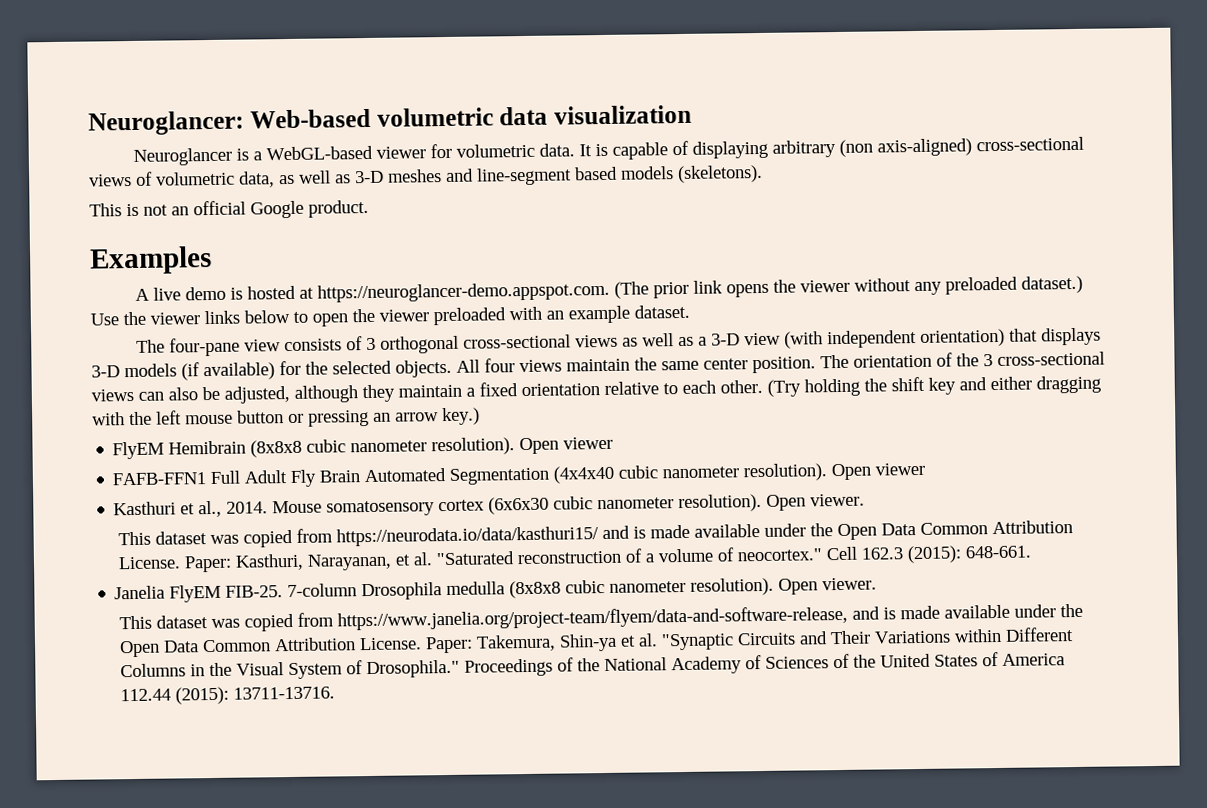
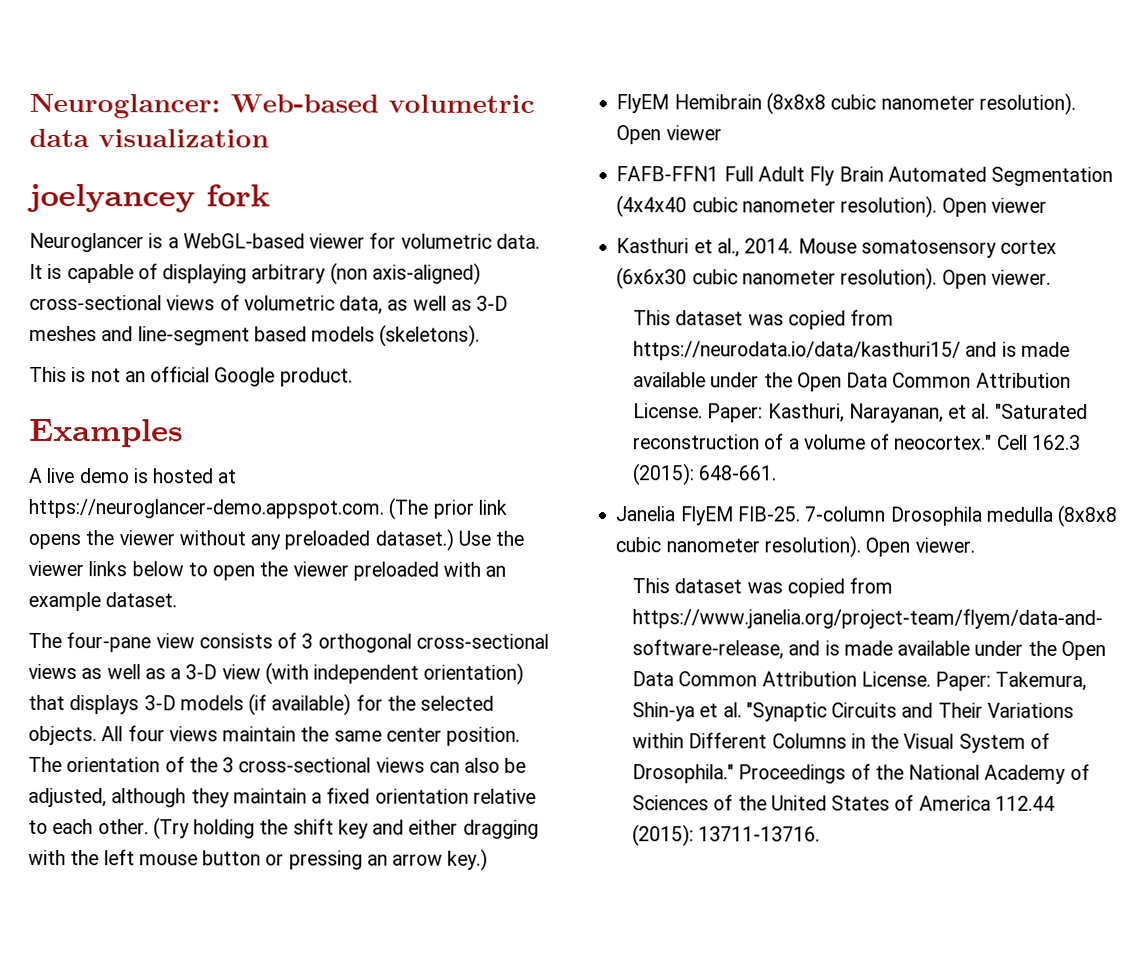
+ joelyancey fork

